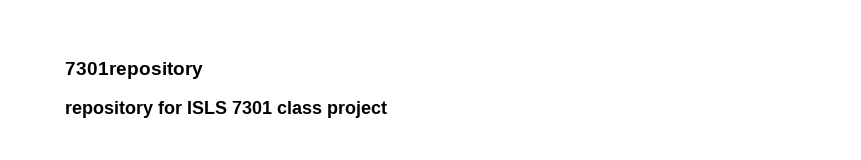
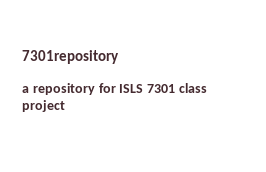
- repository for ISLS 7301 class project
+ a repository for ISLS 7301 class project

